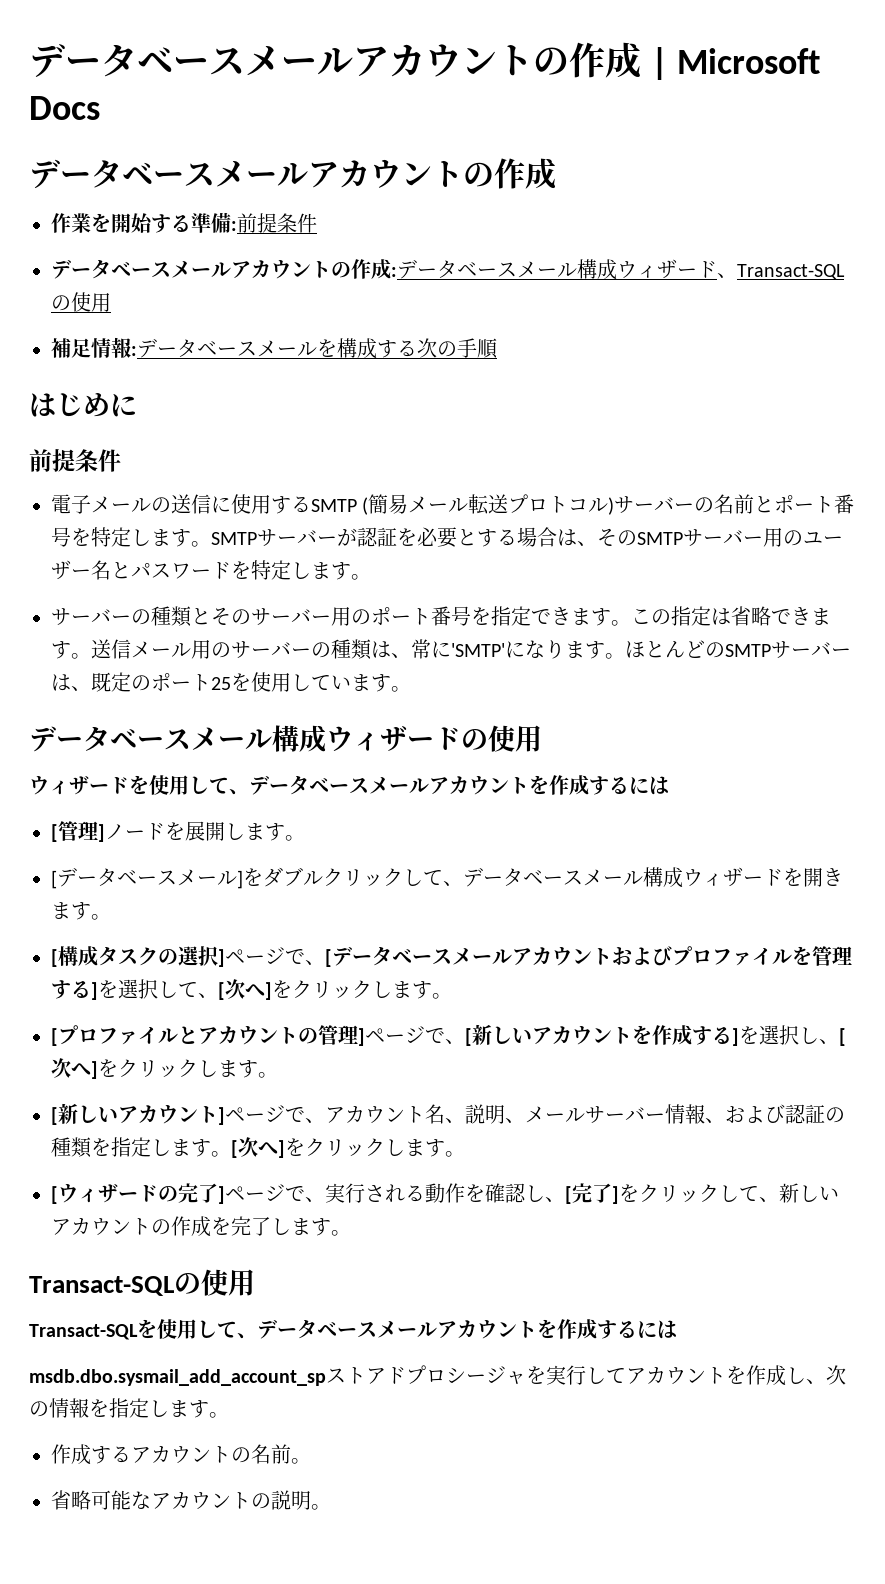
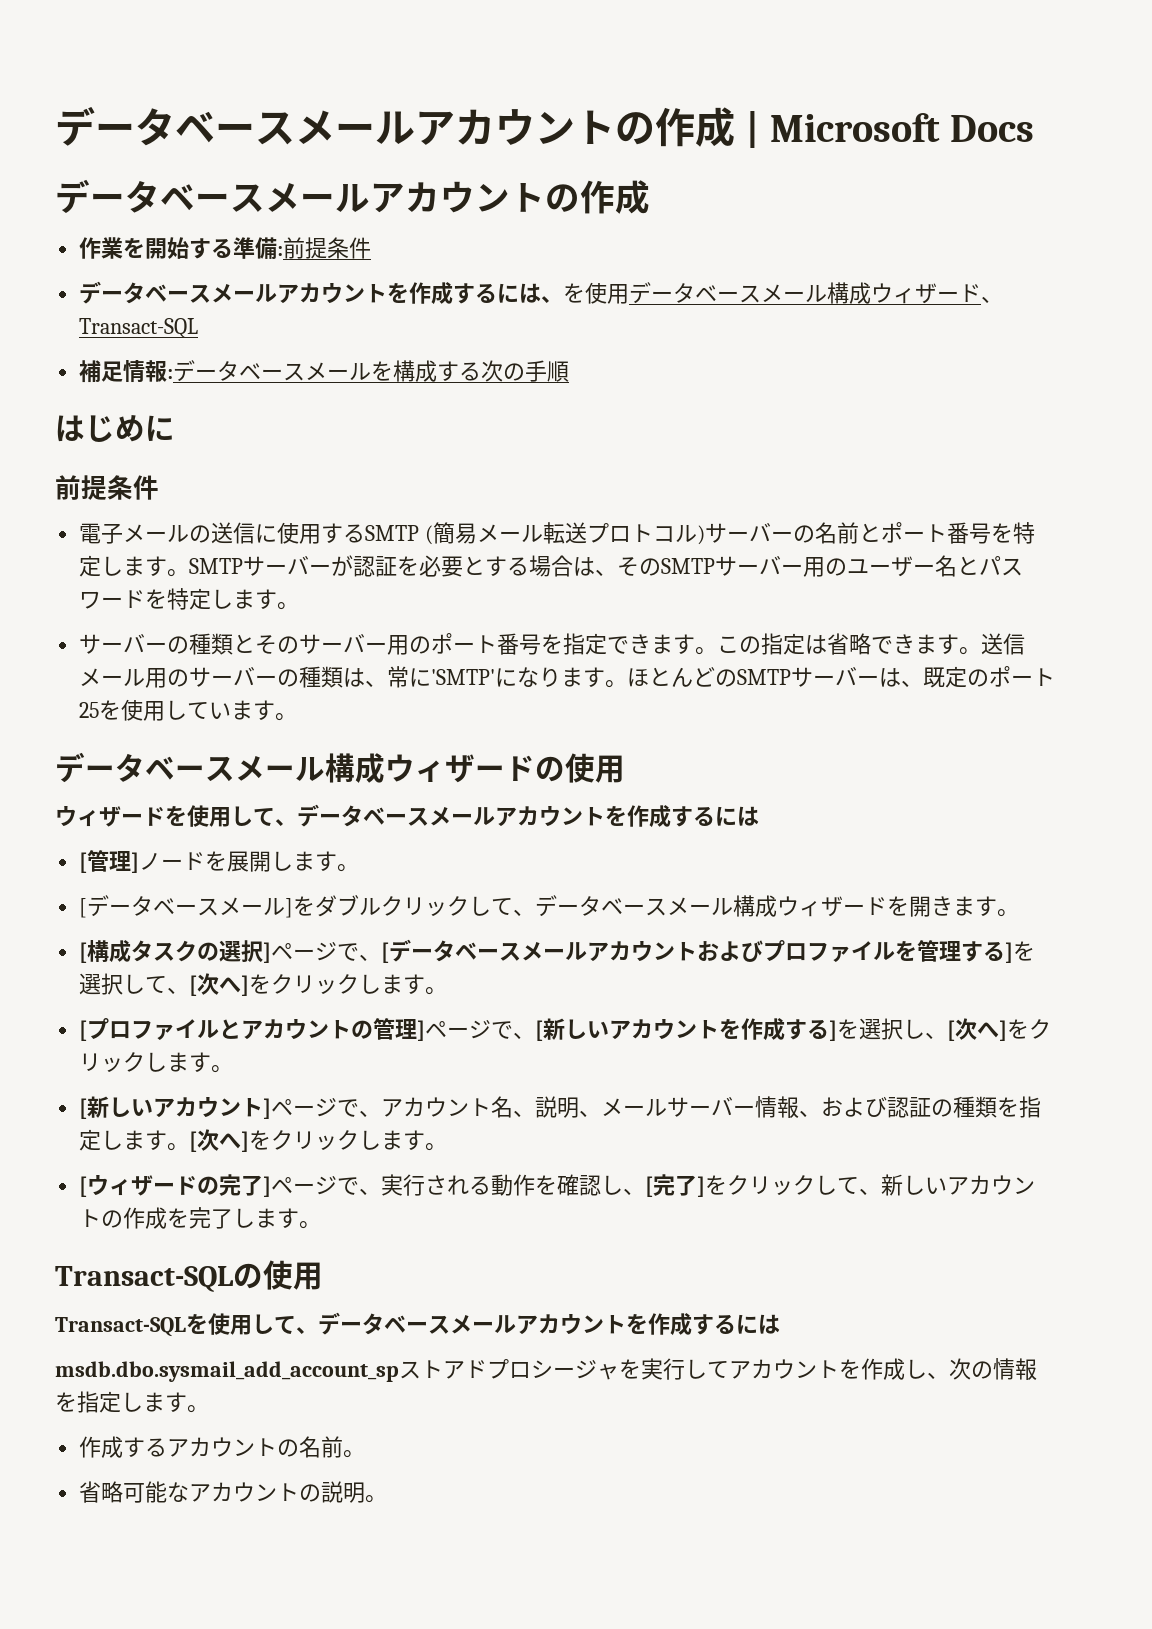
- データベースメールアカウントの作成:データベースメール構成ウィザード、Transact-SQLの使用
+ データベースメールアカウントを作成するには、を使用データベースメール構成ウィザード、Transact-SQL

